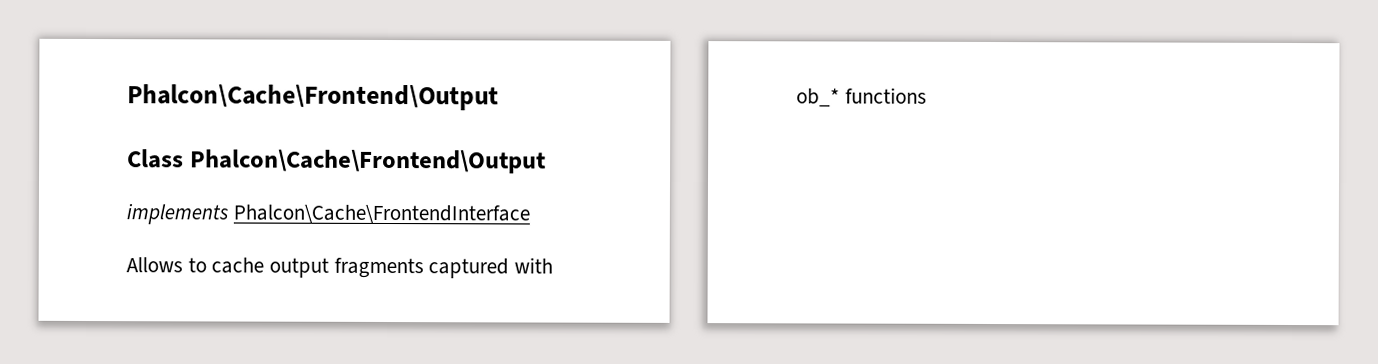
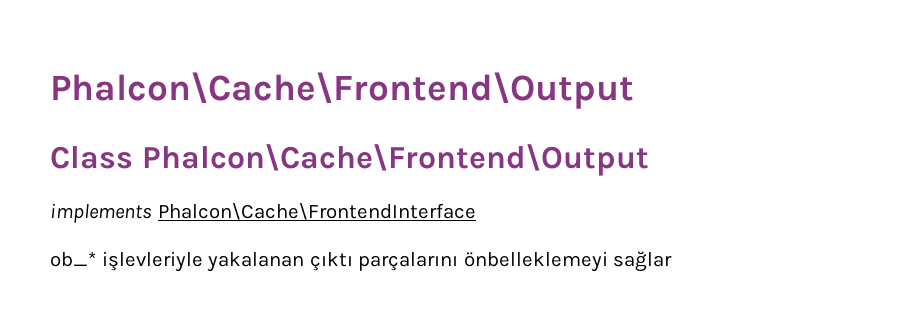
- Allows to cache output fragments captured with ob_* functions
+ ob_* işlevleriyle yakalanan çıktı parçalarını önbelleklemeyi sağlar

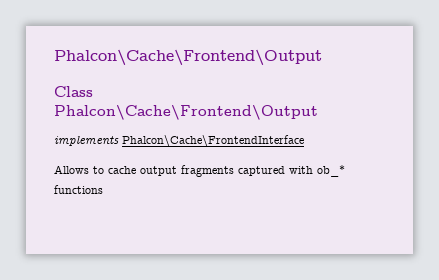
- ob_* işlevleriyle yakalanan çıktı parçalarını önbelleklemeyi sağlar
+ Allows to cache output fragments captured with ob_* functions

